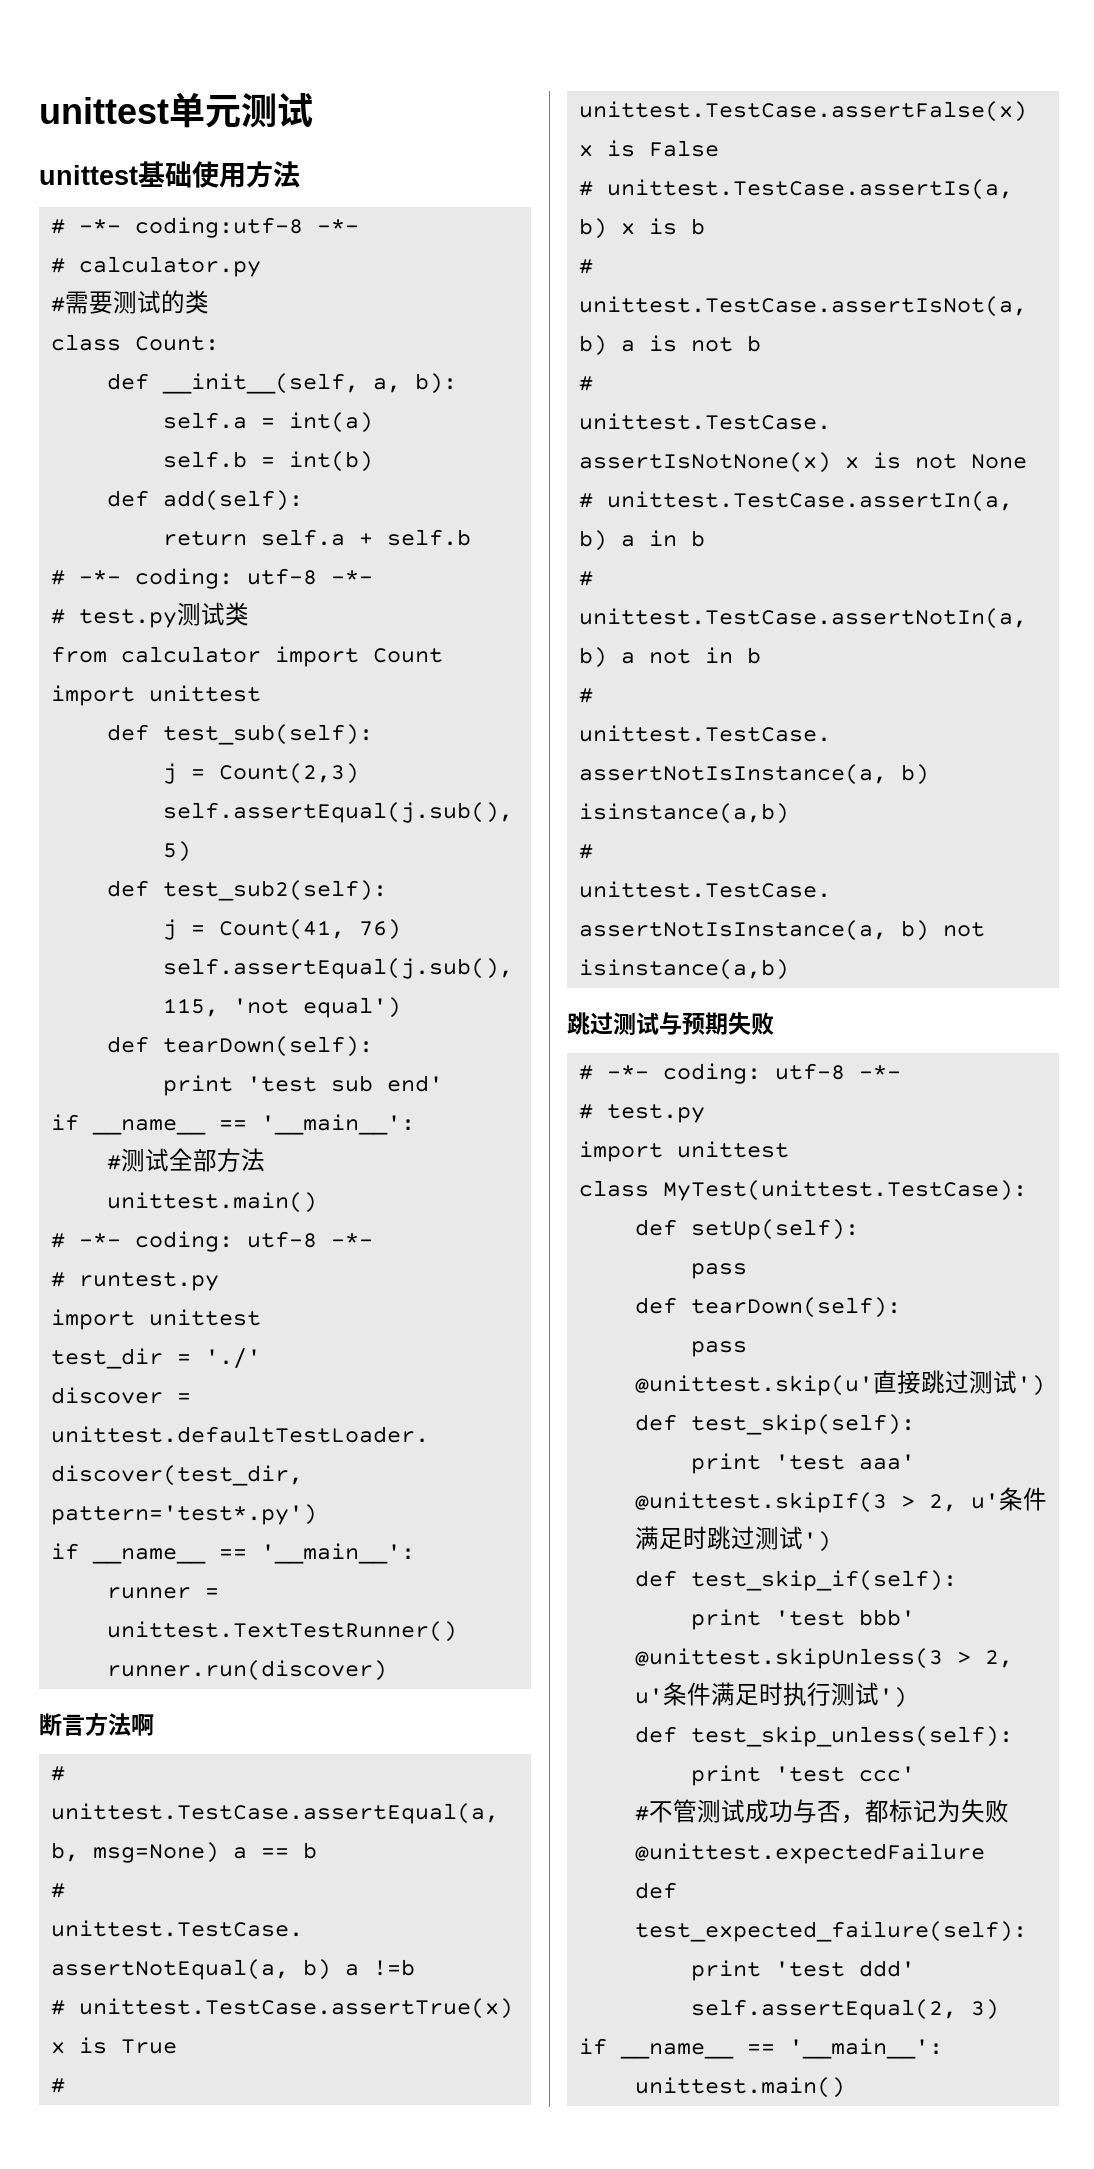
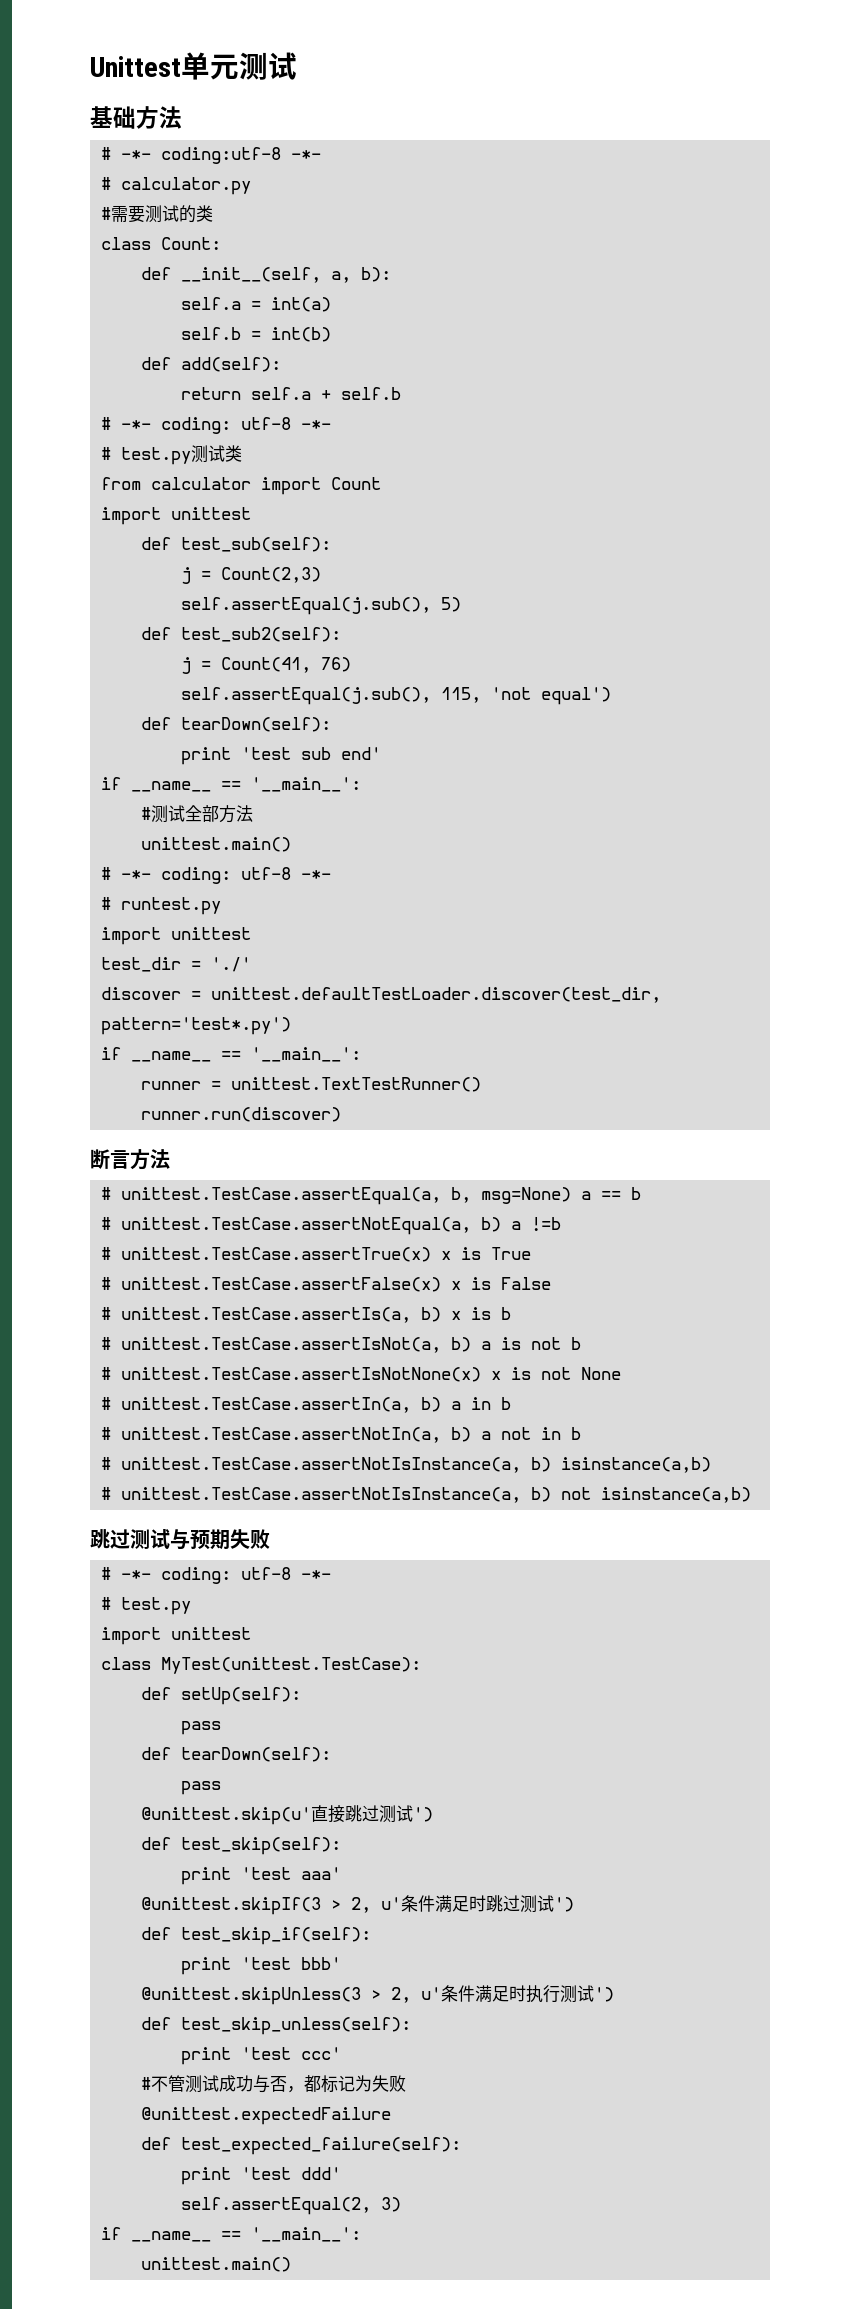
- unittest单元测试
+ Unittest单元测试
- unittest基础使用方法
+ 基础方法
- 断言方法啊
+ 断言方法

